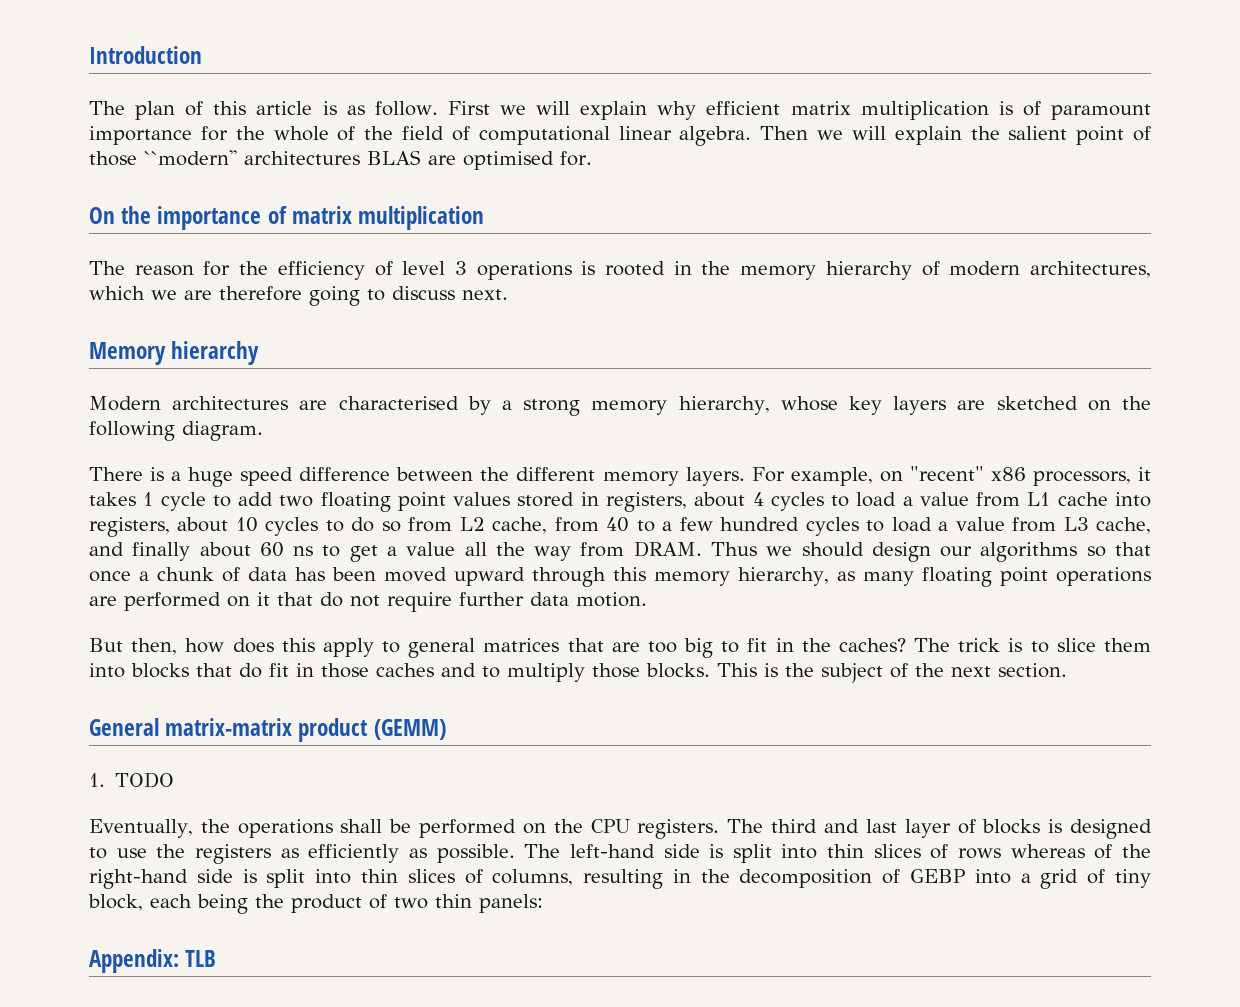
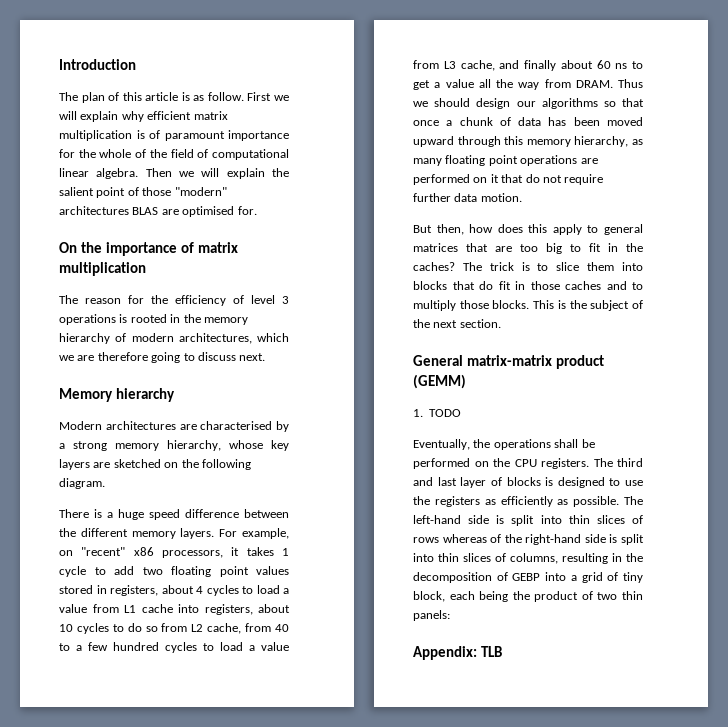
- Then we will explain the salient point of those ``modern'' architectures BLAS are optimised for.
+ Then we will explain the salient point of those "modern" architectures BLAS are optimised for.

